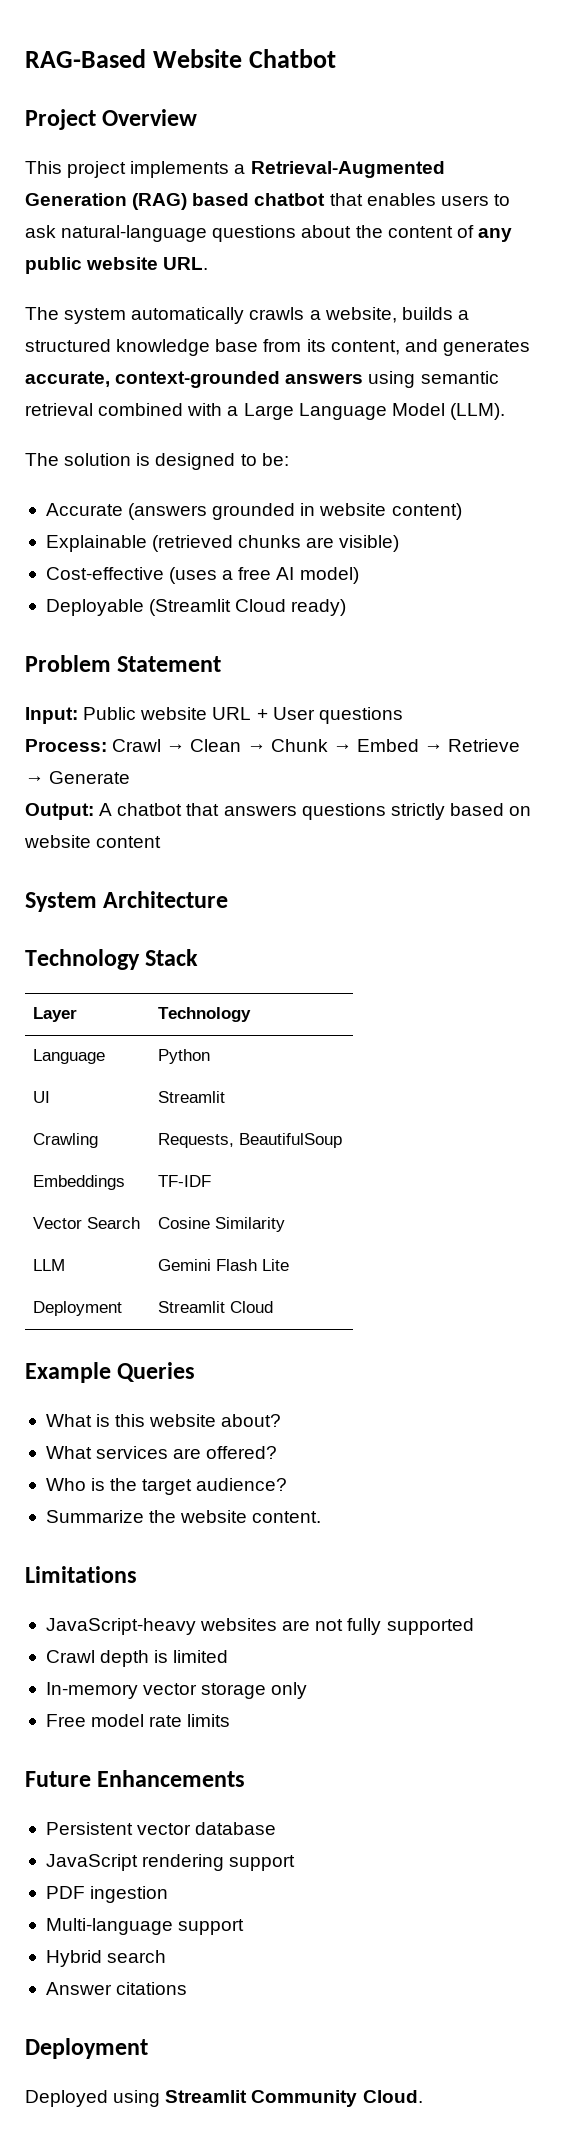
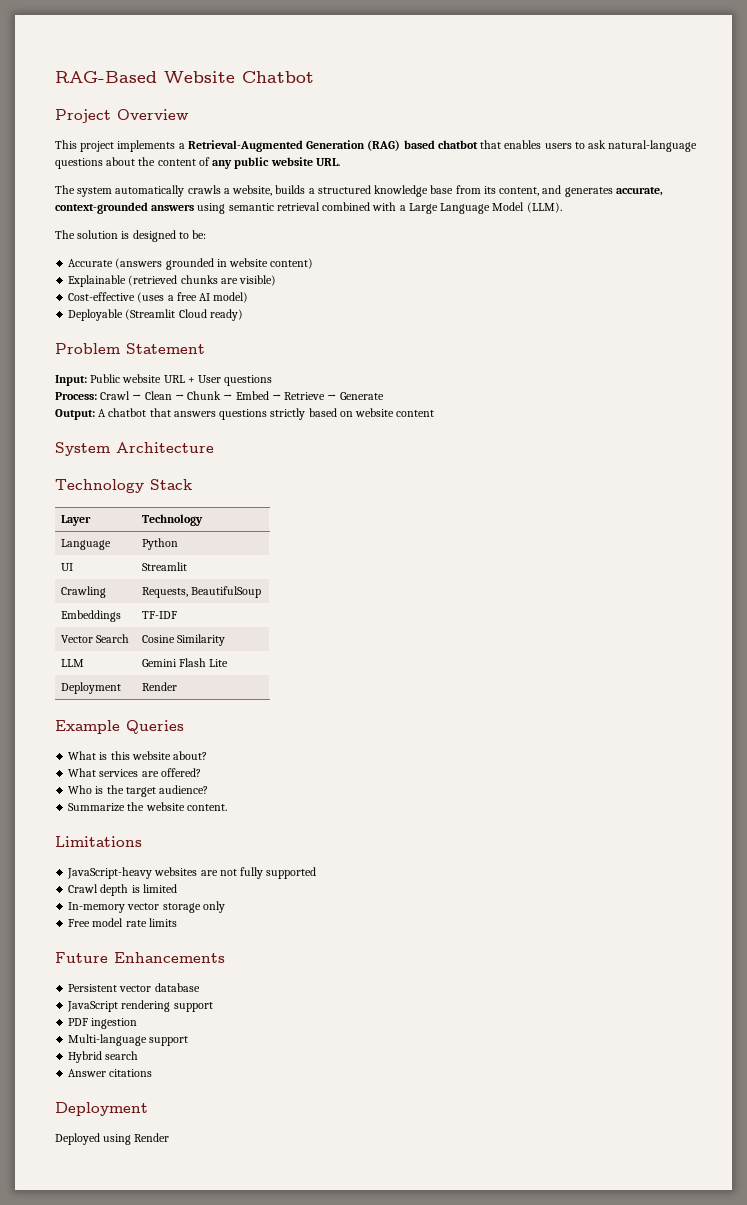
- Deployment | Streamlit Cloud
+ Deployment | Render
- Deployed using Streamlit Community Cloud.
+ Deployed using Render

